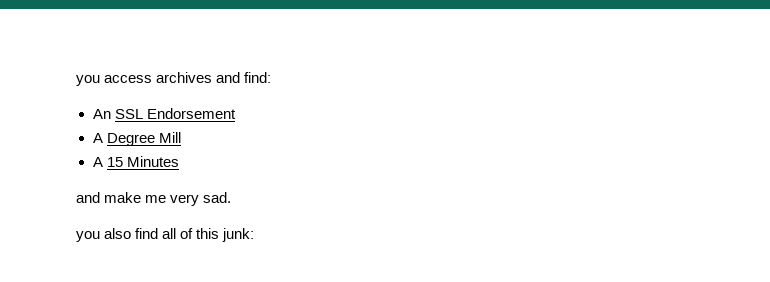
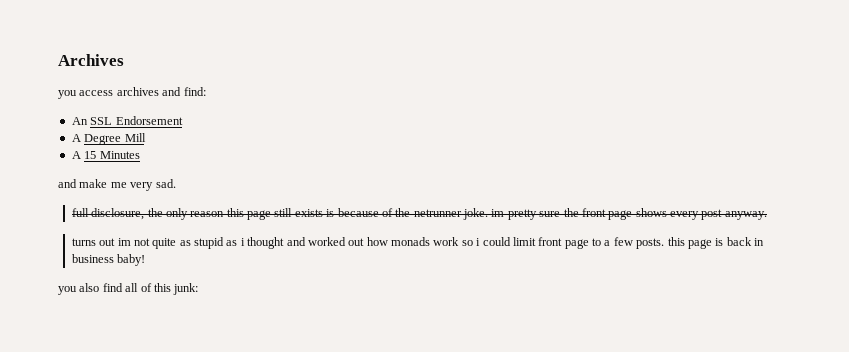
+ Archives
+ full disclosure, the only reason this page still exists is because of the netrunner joke. im pretty sure the front page shows every post anyway.
+ turns out im not quite as stupid as i thought and worked out how monads work so i could limit front page to a few posts. this page is back in business baby!

